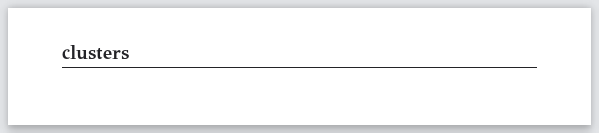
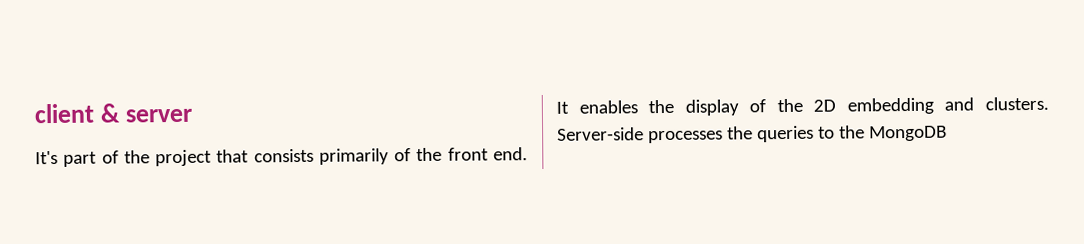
- clusters
+ client & server
+ It's part of the project that consists primarily of the front end. It enables the display of the 2D embedding and clusters. Server-side processes the queries to the MongoDB

